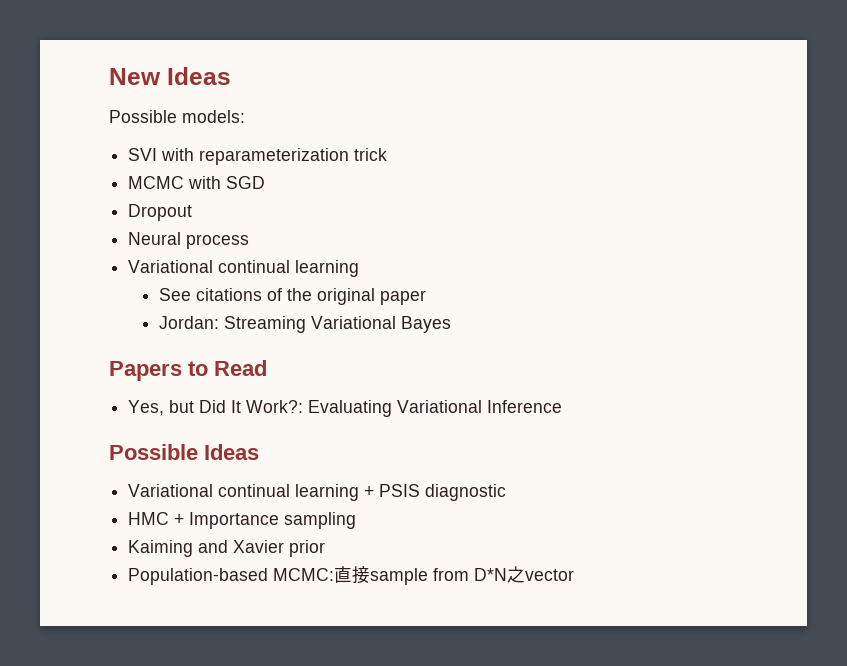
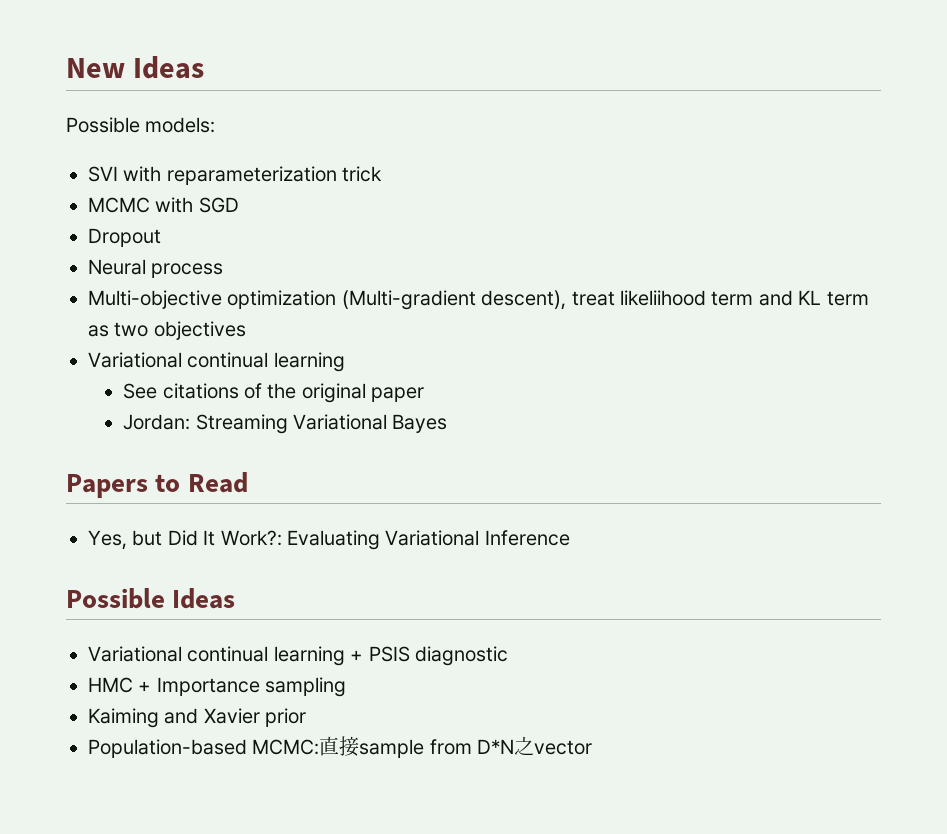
+ Multi-objective optimization (Multi-gradient descent), treat likeliihood term and KL term as two objectives

